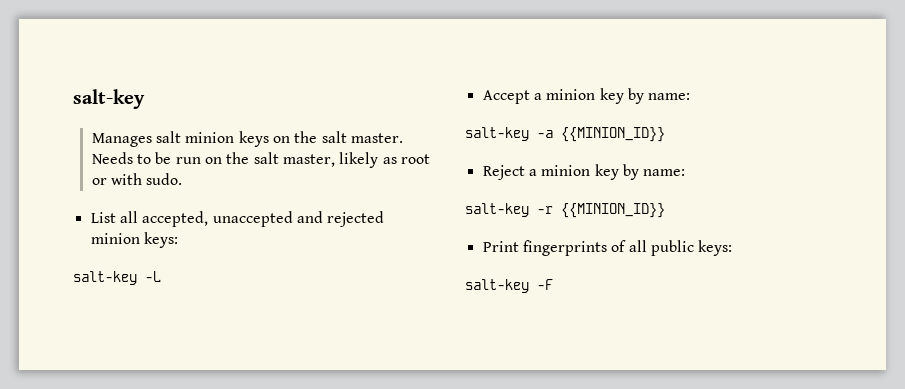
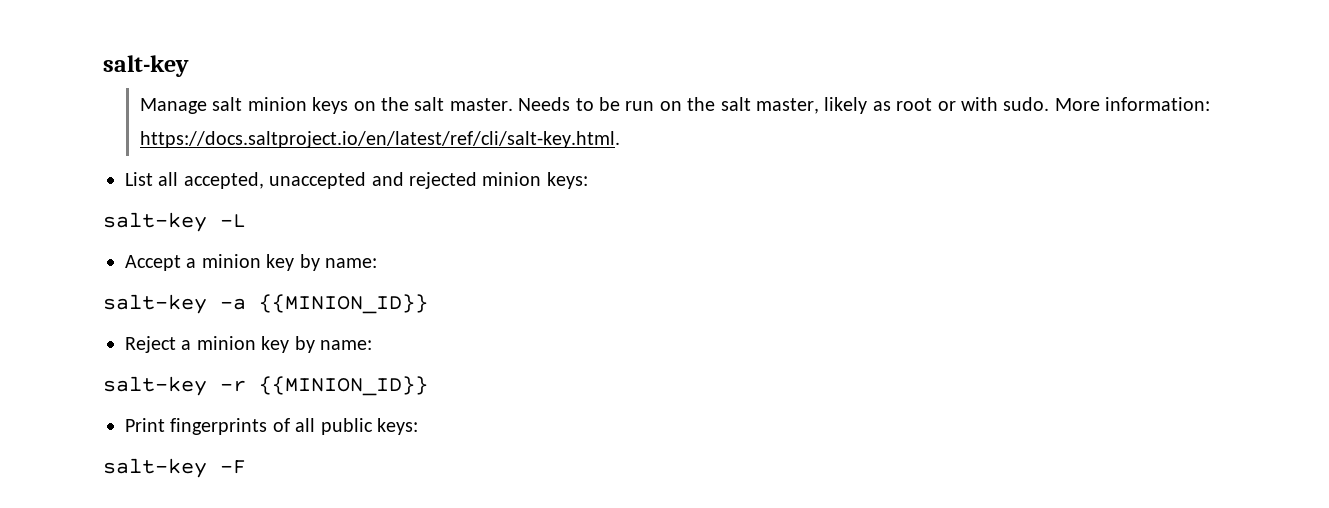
- Manages salt minion keys on the salt master.
+ Manage salt minion keys on the salt master.
+ More information: https://docs.saltproject.io/en/latest/ref/cli/salt-key.html.

